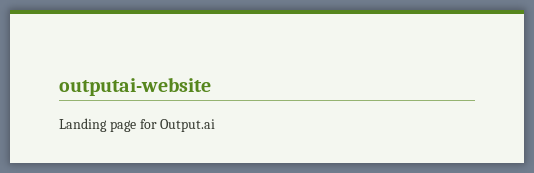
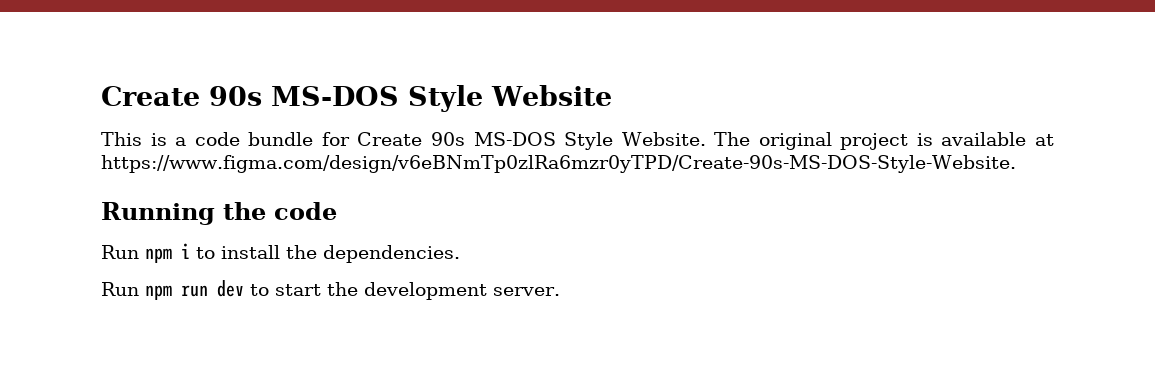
- outputai-website
- Landing page for Output.ai
+ Create 90s MS-DOS Style Website
+ This is a code bundle for Create 90s MS-DOS Style Website. The original project is available at https://www.figma.com/design/v6eBNmTp0zlRa6mzr0yTPD/Create-90s-MS-DOS-Style-Website.
+ Running the code
+ Run npm i to install the dependencies.
+ Run npm run dev to start the development server.

